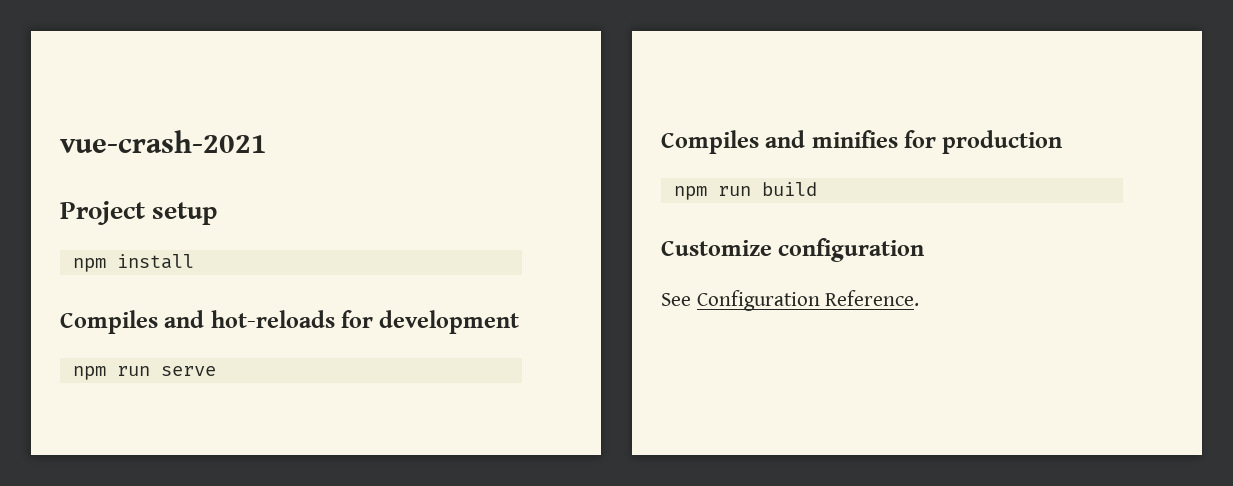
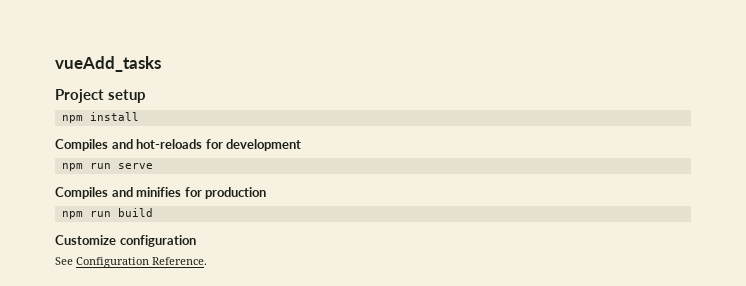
- vue-crash-2021
+ vueAdd_tasks

